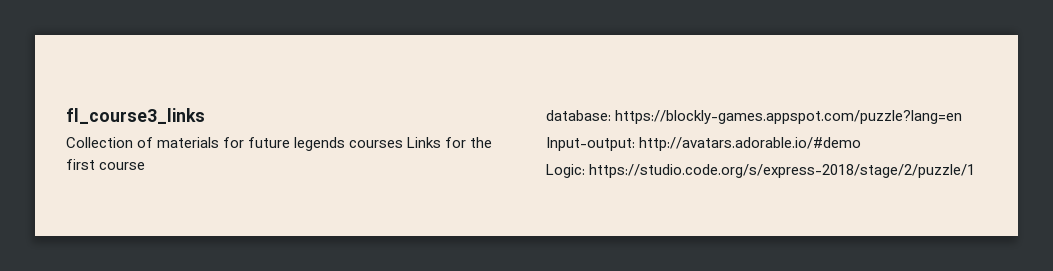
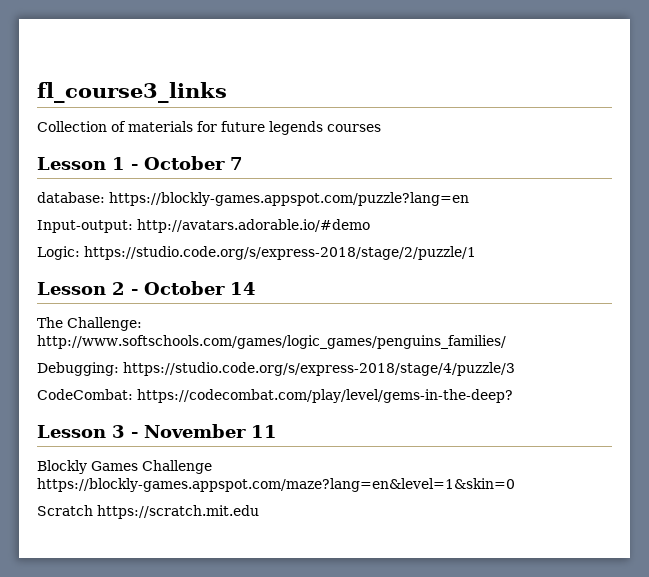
- Collection of materials for future legends courses Links for the first course
+ Collection of materials for future legends courses
+ Lesson 1 - October 7
+ Lesson 2 - October 14
+ The Challenge: http://www.softschools.com/games/logic_games/penguins_families/
+ Debugging: https://studio.code.org/s/express-2018/stage/4/puzzle/3
+ CodeCombat: https://codecombat.com/play/level/gems-in-the-deep?
+ Lesson 3 - November 11
+ Blockly Games Challenge https://blockly-games.appspot.com/maze?lang=en&level=1&skin=0
+ Scratch https://scratch.mit.edu

